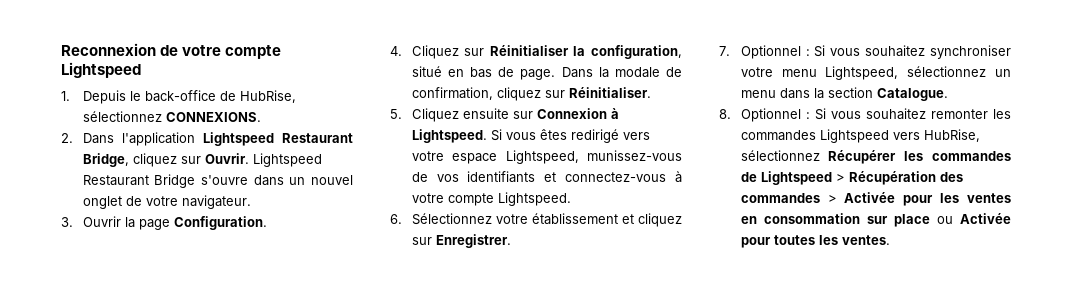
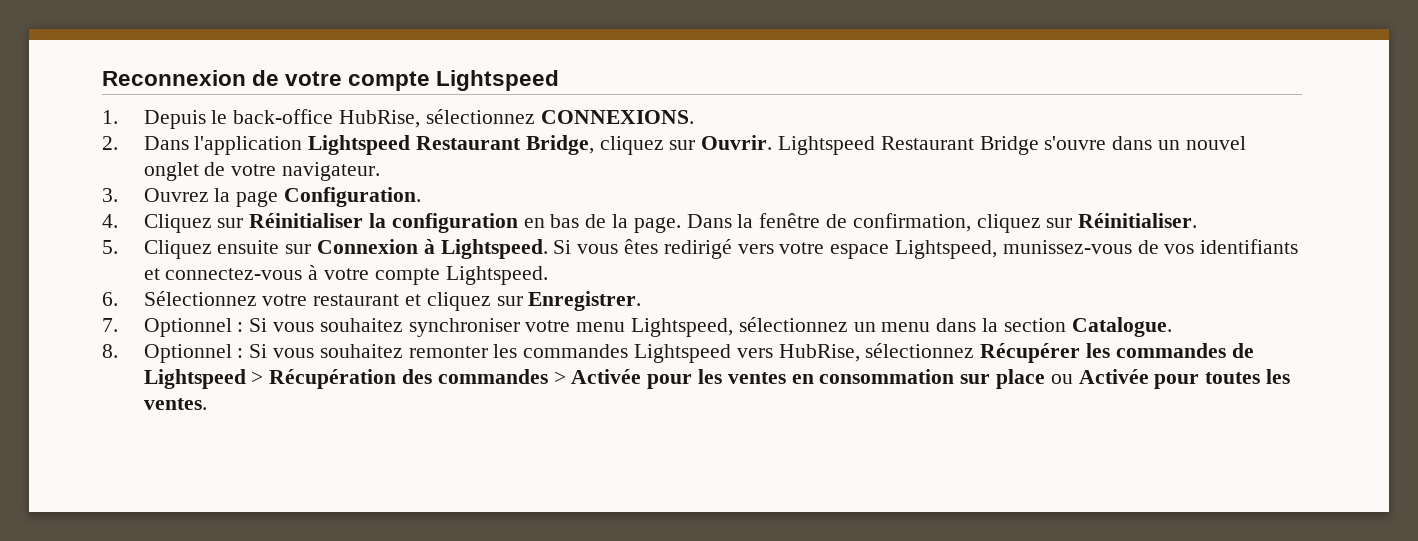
- 1. Depuis le back-office de HubRise, sélectionnez CONNEXIONS.
+ 1. Depuis le back-office HubRise, sélectionnez CONNEXIONS.
- 3. Ouvrir la page Configuration.
+ 3. Ouvrez la page Configuration.
- 4. Cliquez sur Réinitialiser la configuration, situé en bas de page.
+ 4. Cliquez sur Réinitialiser la configuration en bas de la page.
- Dans la modale de confirmation, cliquez sur Réinitialiser.
+ Dans la fenêtre de confirmation, cliquez sur Réinitialiser.
- 6. Sélectionnez votre établissement et cliquez sur Enregistrer.
+ 6. Sélectionnez votre restaurant et cliquez sur Enregistrer.

